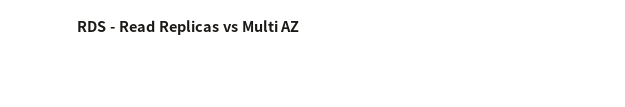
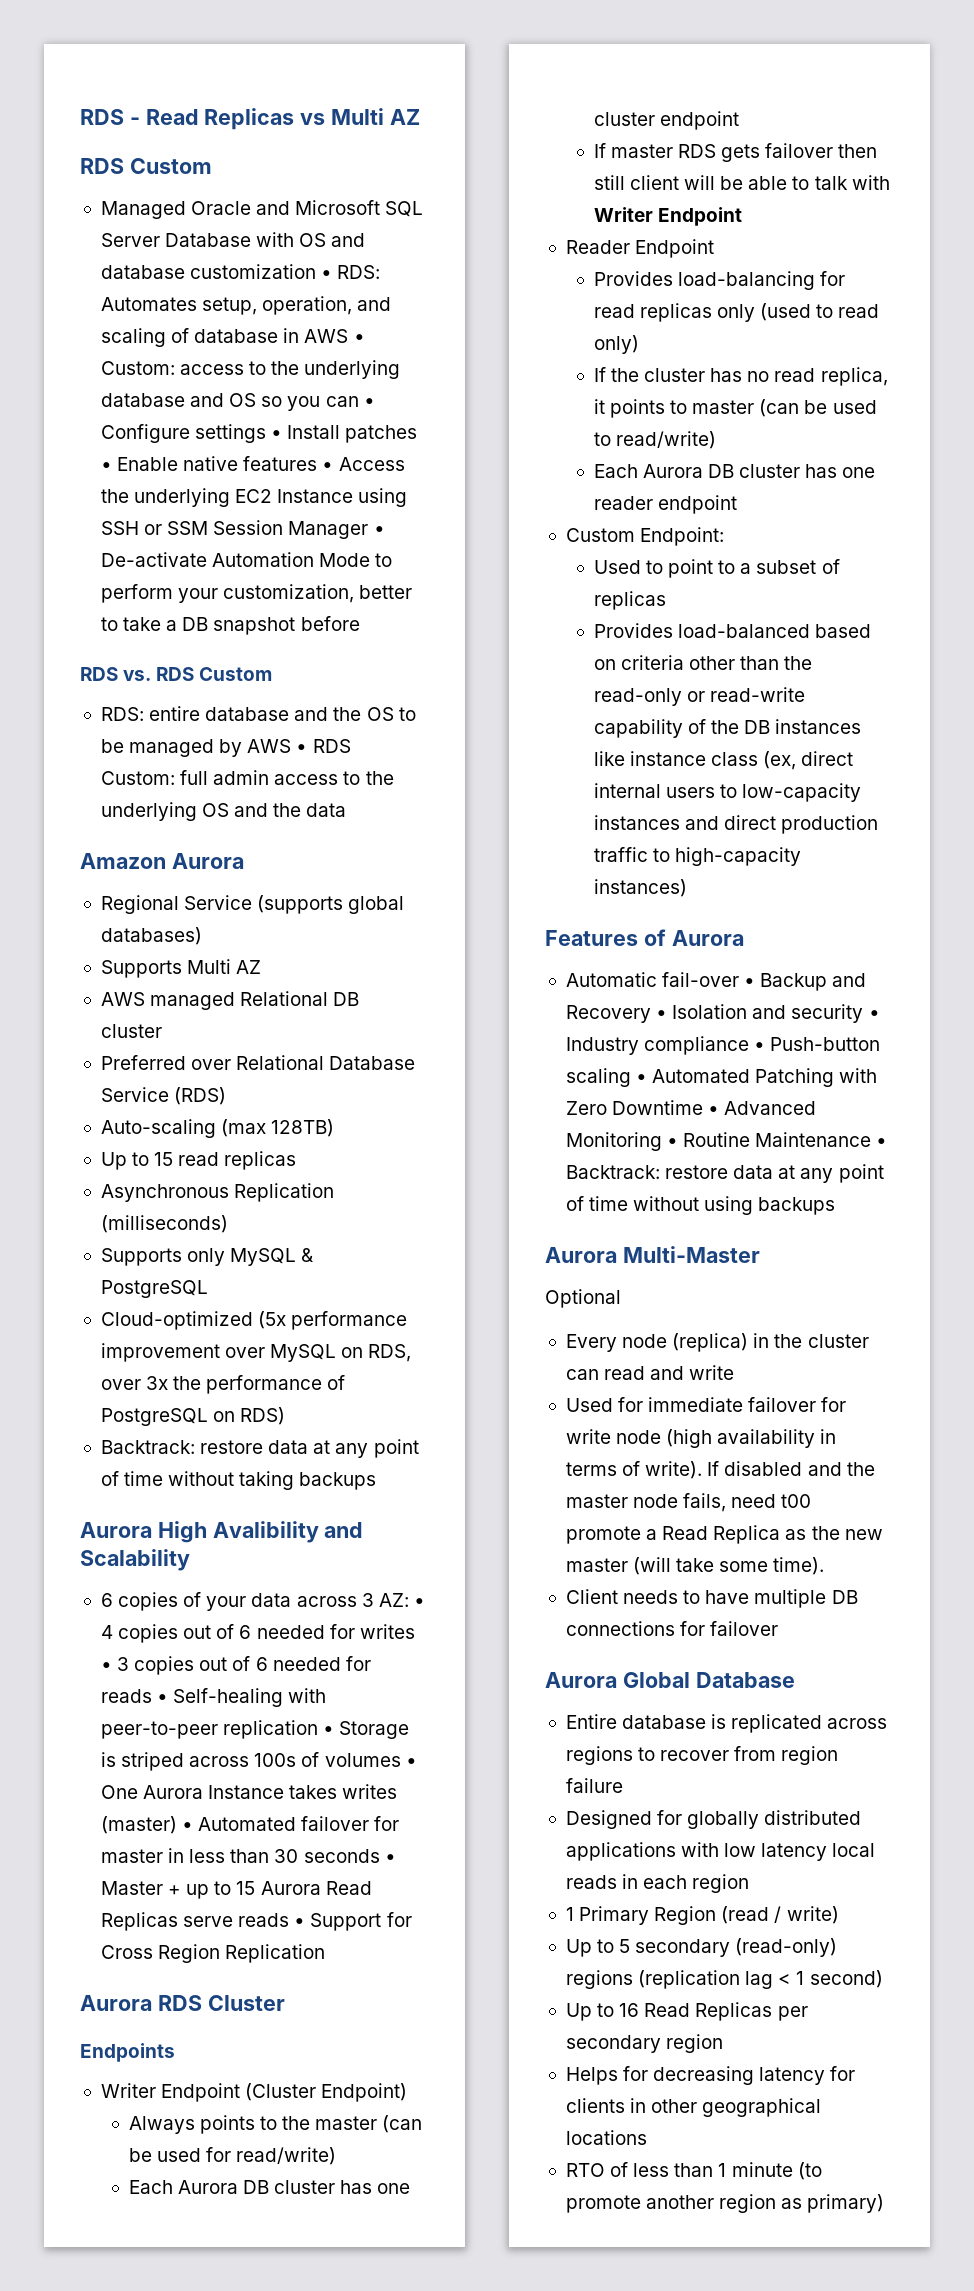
  RDS - Read Replicas vs Multi AZ
+ RDS Custom
+ Managed Oracle and Microsoft SQL Server Database with OS and database customization • RDS: Automates setup, operation, and scaling of database in AWS • Custom: access to the underlying database and OS so you can • Configure settings • Install patches • Enable native features • Access the underlying EC2 Instance using SSH or SSM Session Manager • De-activate Automation Mode to perform your customization, better to take a DB snapshot before
+ RDS vs. RDS Custom
+ RDS: entire database and the OS to be managed by AWS • RDS Custom: full admin access to the underlying OS and the data
+ Amazon Aurora
+ Regional Service (supports global databases)
+ Supports Multi AZ
+ AWS managed Relational DB cluster
+ Preferred over Relational Database Service (RDS)
+ Auto-scaling (max 128TB)
+ Up to 15 read replicas
+ Asynchronous Replication (milliseconds)
+ Supports only MySQL & PostgreSQL
+ Cloud-optimized (5x performance improvement over MySQL on RDS, over 3x the performance of PostgreSQL on RDS)
+ Backtrack: restore data at any point of time without taking backups
+ Aurora High Avalibility and Scalability
+ 6 copies of your data across 3 AZ: • 4 copies out of 6 needed for writes • 3 copies out of 6 needed for reads • Self-healing with peer-to-peer replication • Storage is striped across 100s of volumes • One Aurora Instance takes writes (master) • Automated failover for master in less than 30 seconds • Master + up to 15 Aurora Read Replicas serve reads • Support for Cross Region Replication
+ Aurora RDS Cluster
+ Endpoints
+ Writer Endpoint (Cluster Endpoint)
+ Always points to the master (can be used for read/write)
+ Each Aurora DB cluster has one cluster endpoint
+ If master RDS gets failover then still client will be able to talk with Writer Endpoint
+ Reader Endpoint
+ Provides load-balancing for read replicas only (used to read only)
+ If the cluster has no read replica, it points to master (can be used to read/write)
+ Each Aurora DB cluster has one reader endpoint
+ Custom Endpoint:
+ Used to point to a subset of replicas
+ Provides load-balanced based on criteria other than the read-only or read-write capability of the DB instances like instance class (ex, direct internal users to low-capacity instances and direct production traffic to high-capacity instances)
+ Features of Aurora
+ Automatic fail-over • Backup and Recovery • Isolation and security • Industry compliance • Push-button scaling • Automated Patching with Zero Downtime • Advanced Monitoring • Routine Maintenance • Backtrack: restore data at any point of time without using backups
+ Aurora Multi-Master
+ Optional
+ Every node (replica) in the cluster can read and write
+ Used for immediate failover for write node (high availability in terms of write). If disabled and the master node fails, need t00 promote a Read Replica as the new master (will take some time).
+ Client needs to have multiple DB connections for failover
+ Aurora Global Database
+ Entire database is replicated across regions to recover from region failure
+ Designed for globally distributed applications with low latency local reads in each region
+ 1 Primary Region (read / write)
+ Up to 5 secondary (read-only) regions (replication lag < 1 second)
+ Up to 16 Read Replicas per secondary region
+ Helps for decreasing latency for clients in other geographical locations
+ RTO of less than 1 minute (to promote another region as primary)

